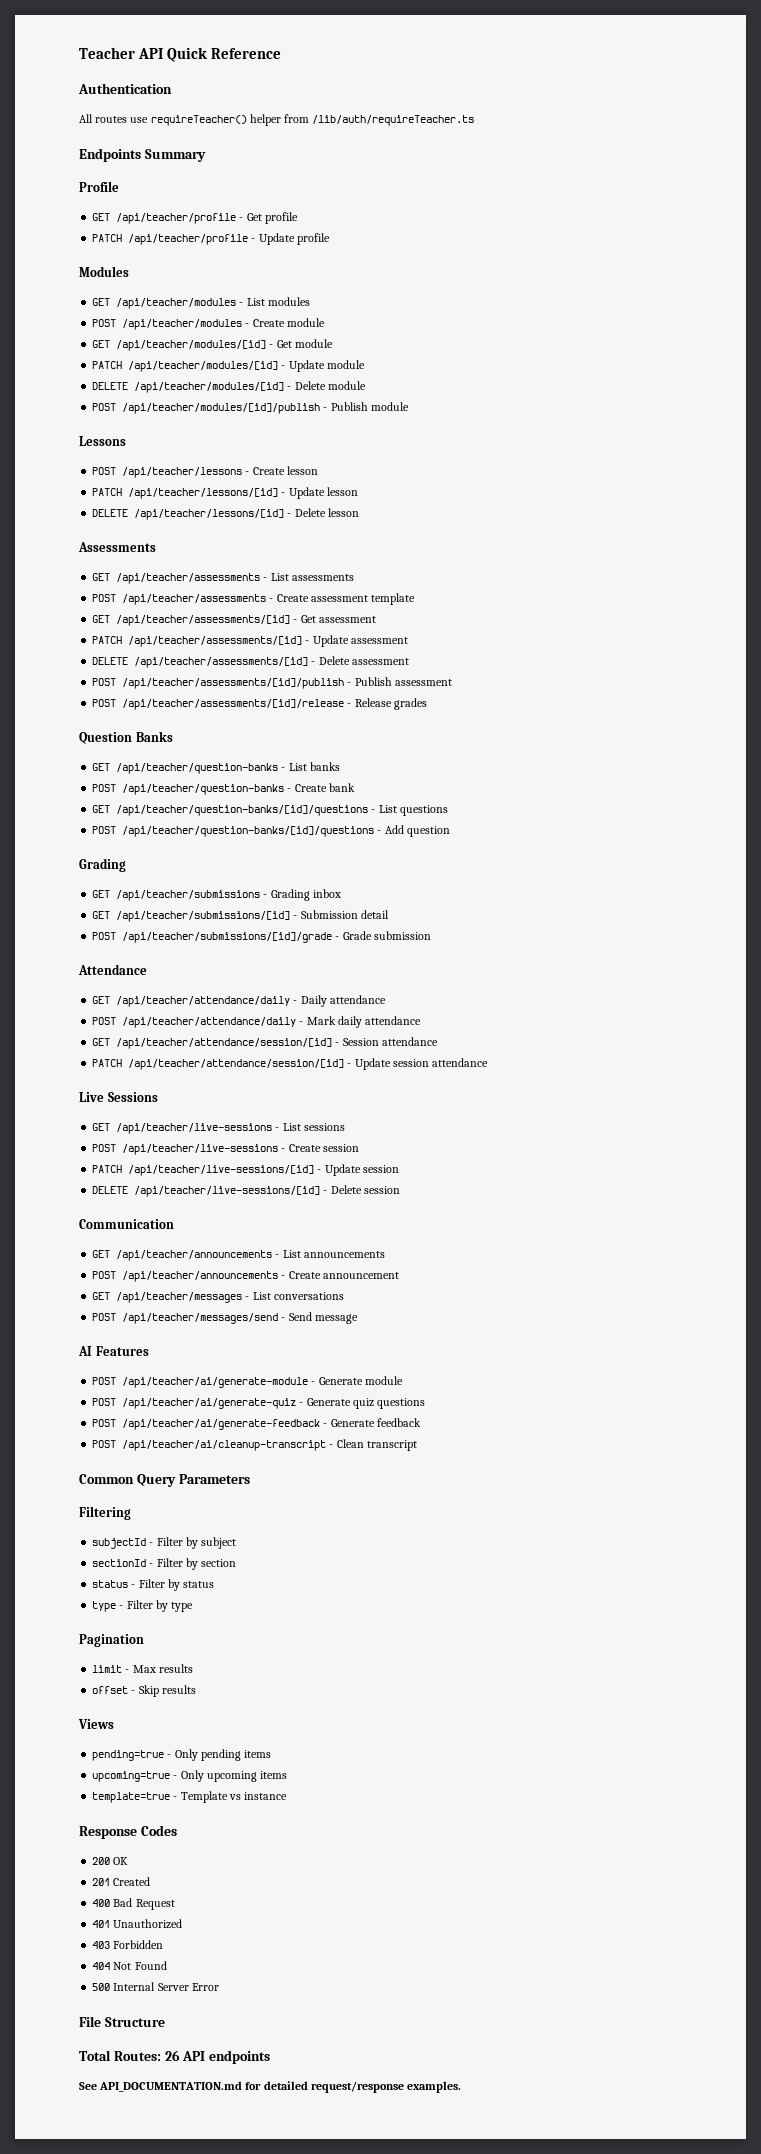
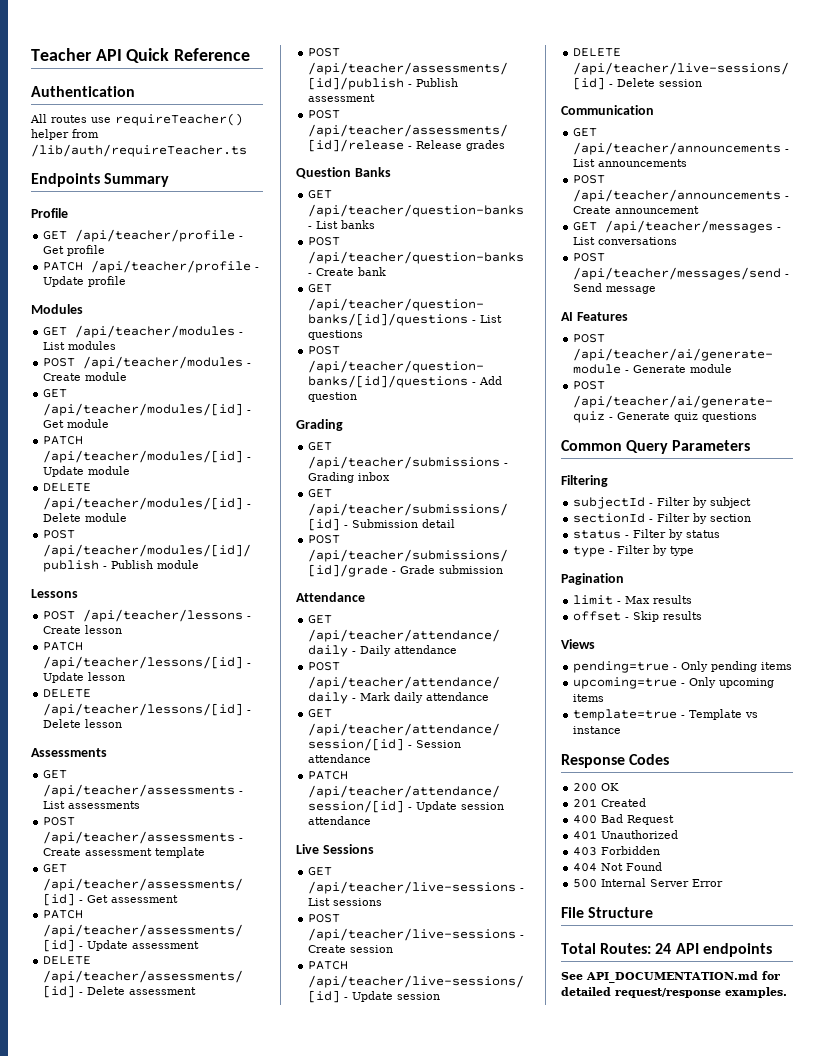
- POST /api/teacher/ai/generate-feedback - Generate feedback
- POST /api/teacher/ai/cleanup-transcript - Clean transcript
- Total Routes: 26 API endpoints
+ Total Routes: 24 API endpoints

